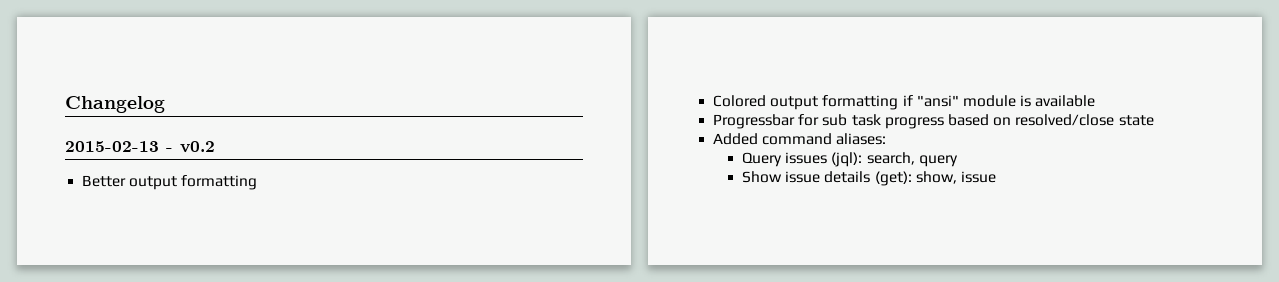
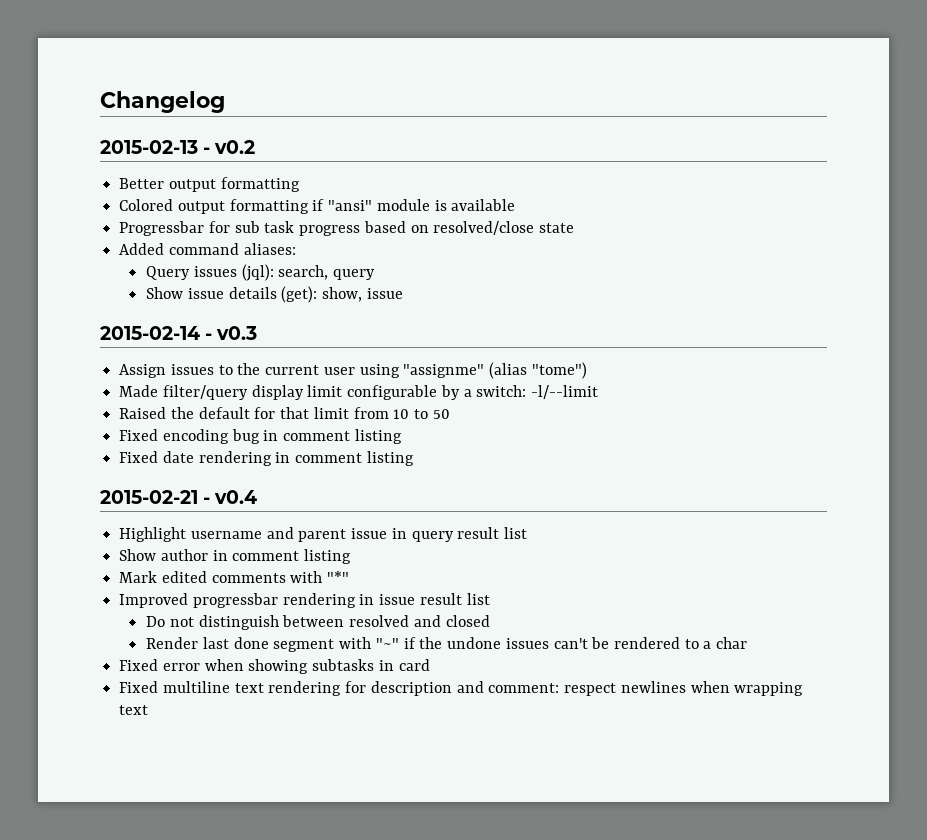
+ 2015-02-14 - v0.3
+ Assign issues to the current user using "assignme" (alias "tome")
+ Made filter/query display limit configurable by a switch: -l/--limit
+ Raised the default for that limit from 10 to 50
+ Fixed encoding bug in comment listing
+ Fixed date rendering in comment listing
+ 2015-02-21 - v0.4
+ Highlight username and parent issue in query result list
+ Show author in comment listing
+ Mark edited comments with "*"
+ Improved progressbar rendering in issue result list
+ Do not distinguish between resolved and closed
+ Render last done segment with "~" if the undone issues can't be rendered to a char
+ Fixed error when showing subtasks in card
+ Fixed multiline text rendering for description and comment: respect newlines when wrapping text

